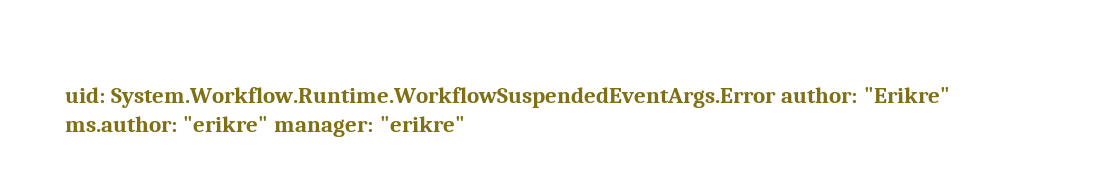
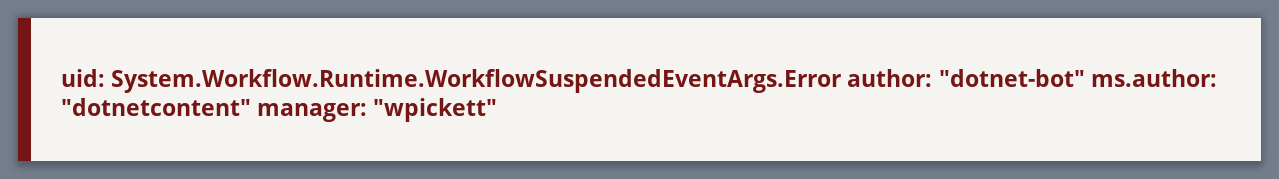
- uid: System.Workflow.Runtime.WorkflowSuspendedEventArgs.Error author: "Erikre" ms.author: "erikre" manager: "erikre"
+ uid: System.Workflow.Runtime.WorkflowSuspendedEventArgs.Error author: "dotnet-bot" ms.author: "dotnetcontent" manager: "wpickett"

